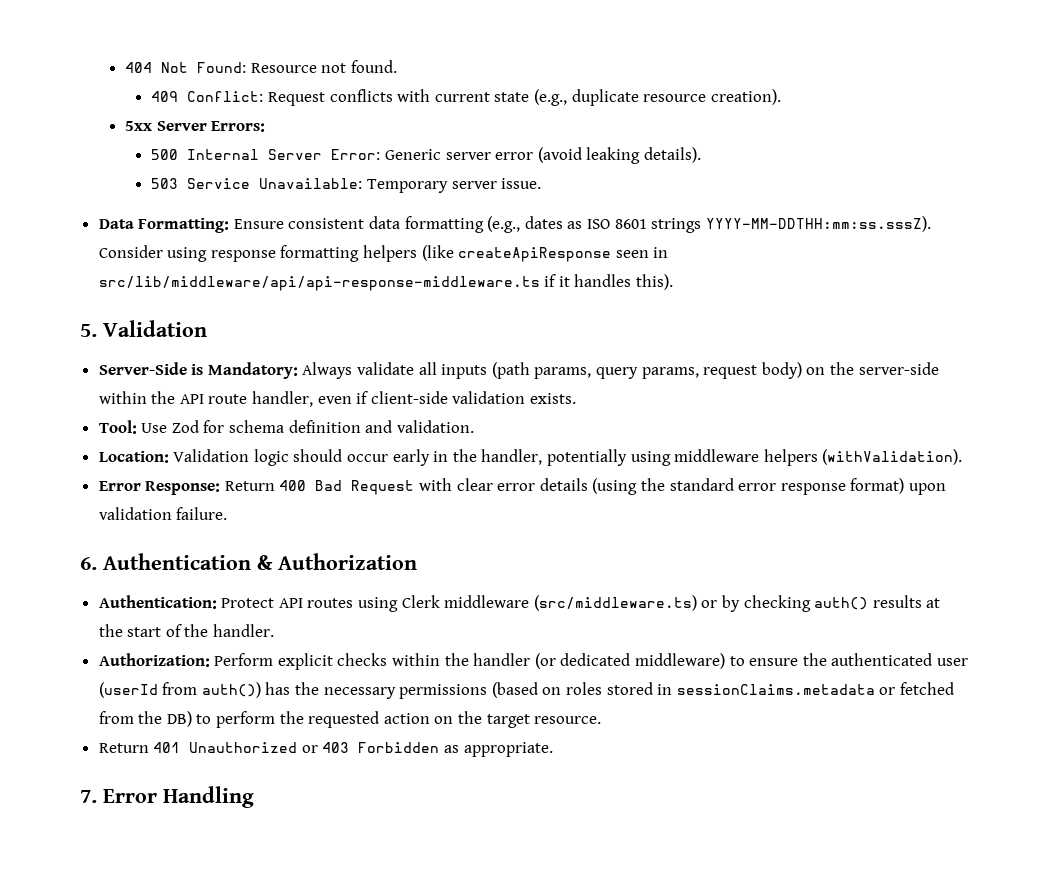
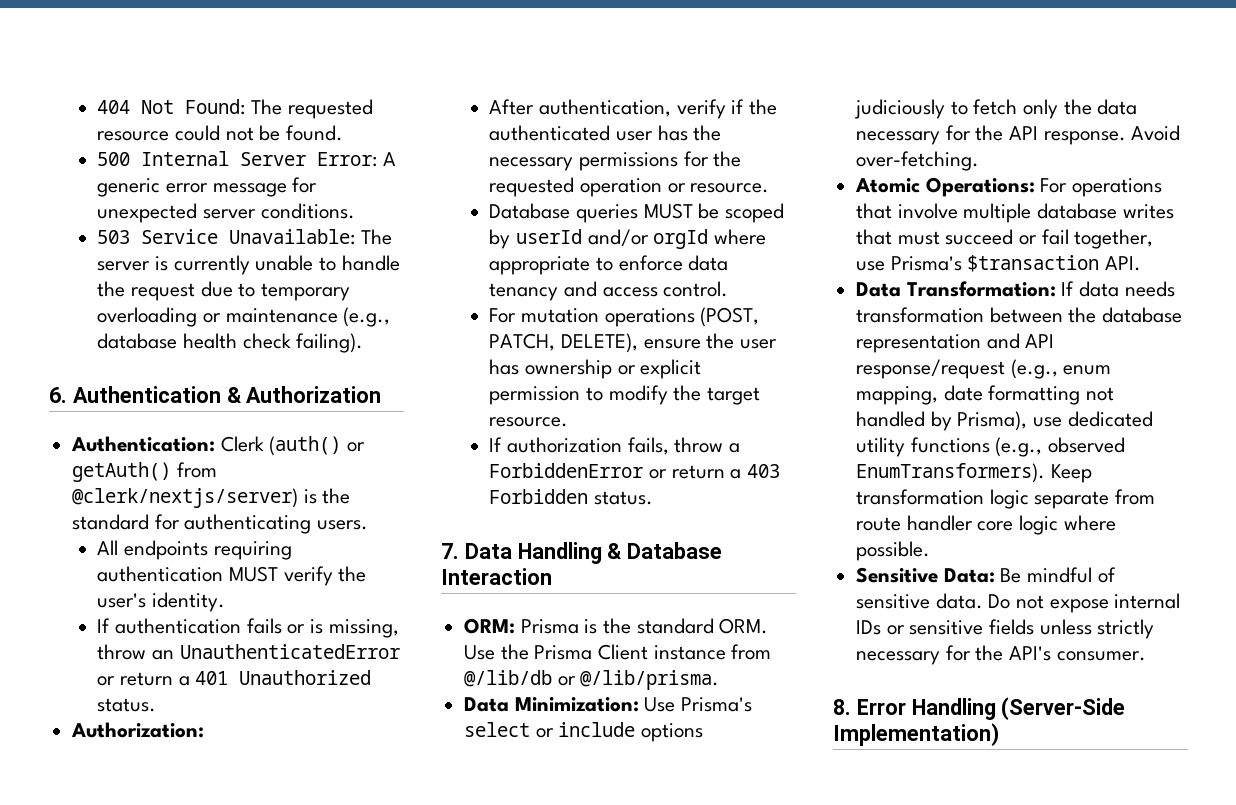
- 404 Not Found: Resource not found.
- 409 Conflict: Request conflicts with current state (e.g., duplicate resource creation).
- 5xx Server Errors:
- 500 Internal Server Error: Generic server error (avoid leaking details).
- 503 Service Unavailable: Temporary server issue.
- Data Formatting: Ensure consistent data formatting (e.g., dates as ISO 8601 strings YYYY-MM-DDTHH:mm:ss.sssZ). Consider using response formatting helpers (like createApiResponse seen in src/lib/middleware/api/api-response-middleware.ts if it handles this).
- 5. Validation
- Server-Side is Mandatory: Always validate all inputs (path params, query params, request body) on the server-side within the API route handler, even if client-side validation exists.
- Tool: Use Zod for schema definition and validation.
- Location: Validation logic should occur early in the handler, potentially using middleware helpers (withValidation).
- Error Response: Return 400 Bad Request with clear error details (using the standard error response format) upon validation failure.
+ 404 Not Found: The requested resource could not be found.
+ 500 Internal Server Error: A generic error message for unexpected server conditions.
+ 503 Service Unavailable: The server is currently unable to handle the request due to temporary overloading or maintenance (e.g., database health check failing).
- Authentication: Protect API routes using Clerk middleware (src/middleware.ts) or by checking auth() results at the start of the handler.
- Authorization: Perform explicit checks within the handler (or dedicated middleware) to ensure the authenticated user (userId from auth()) has the necessary permissions (based on roles stored in sessionClaims.metadata or fetched from the DB) to perform the requested action on the target resource.
- Return 401 Unauthorized or 403 Forbidden as appropriate.
- 7. Error Handling
+ Authentication: Clerk (auth() or getAuth() from @clerk/nextjs/server) is the standard for authenticating users.
+ All endpoints requiring authentication MUST verify the user's identity.
+ If authentication fails or is missing, throw an UnauthenticatedError or return a 401 Unauthorized status.
+ Authorization:
+ After authentication, verify if the authenticated user has the necessary permissions for the requested operation or resource.
+ Database queries MUST be scoped by userId and/or orgId where appropriate to enforce data tenancy and access control.
+ For mutation operations (POST, PATCH, DELETE), ensure the user has ownership or explicit permission to modify the target resource.
+ If authorization fails, throw a ForbiddenError or return a 403 Forbidden status.
+ 7. Data Handling & Database Interaction
+ ORM: Prisma is the standard ORM. Use the Prisma Client instance from @/lib/db or @/lib/prisma.
+ Data Minimization: Use Prisma's select or include options judiciously to fetch only the data necessary for the API response. Avoid over-fetching.
+ Atomic Operations: For operations that involve multiple database writes that must succeed or fail together, use Prisma's $transaction API.
+ Data Transformation: If data needs transformation between the database representation and API response/request (e.g., enum mapping, date formatting not handled by Prisma), use dedicated utility functions (e.g., observed EnumTransformers). Keep transformation logic separate from route handler core logic where possible.
+ Sensitive Data: Be mindful of sensitive data. Do not expose internal IDs or sensitive fields unless strictly necessary for the API's consumer.
+ 8. Error Handling (Server-Side Implementation)

